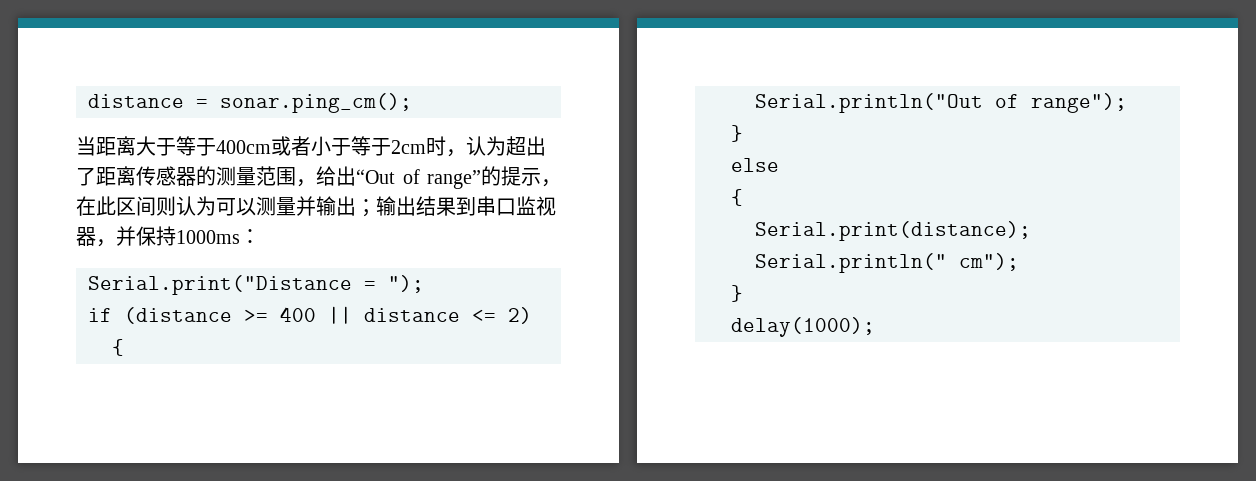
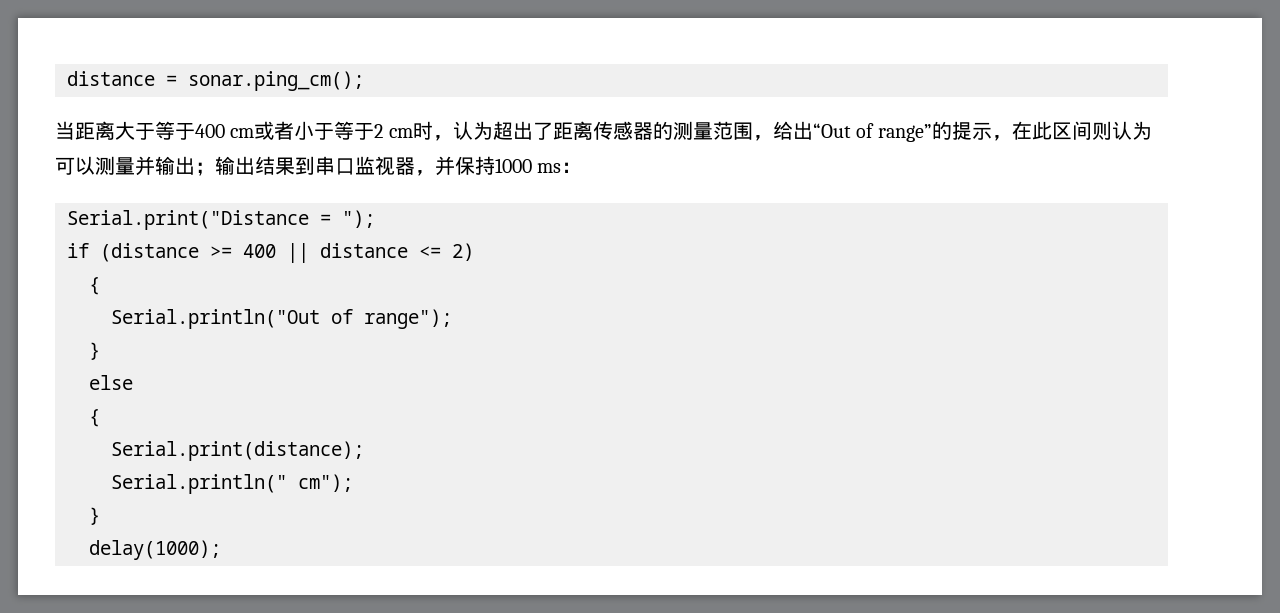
- 当距离大于等于400cm或者小于等于2cm时，认为超出了距离传感器的测量范围，给出“Out of range”的提示，在此区间则认为可以测量并输出；输出结果到串口监视器，并保持1000ms：
+ 当距离大于等于400 cm或者小于等于2 cm时，认为超出了距离传感器的测量范围，给出“Out of range”的提示，在此区间则认为可以测量并输出；输出结果到串口监视器，并保持1000 ms：

